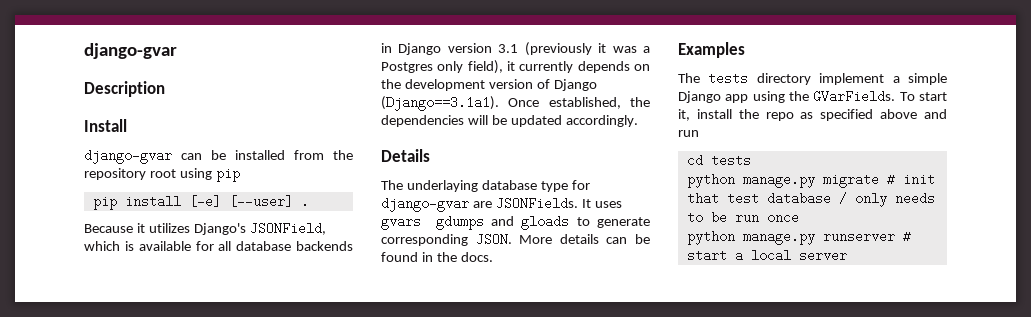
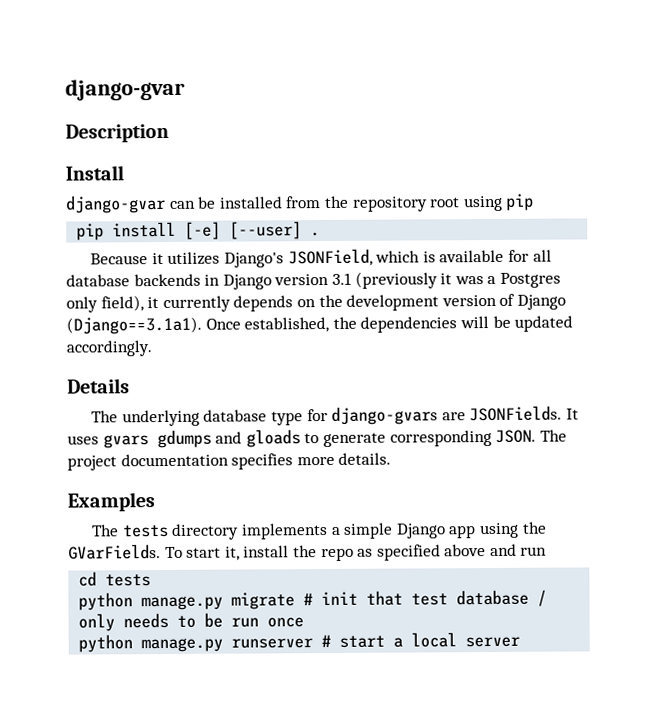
- The underlaying database type for django-gvar are JSONFields.
+ The underlying database type for django-gvars are JSONFields.
- More details can be found in the docs.
+ The project documentation specifies more details.
- The tests directory implement a simple Django app using the GVarFields.
+ The tests directory implements a simple Django app using the GVarFields.

